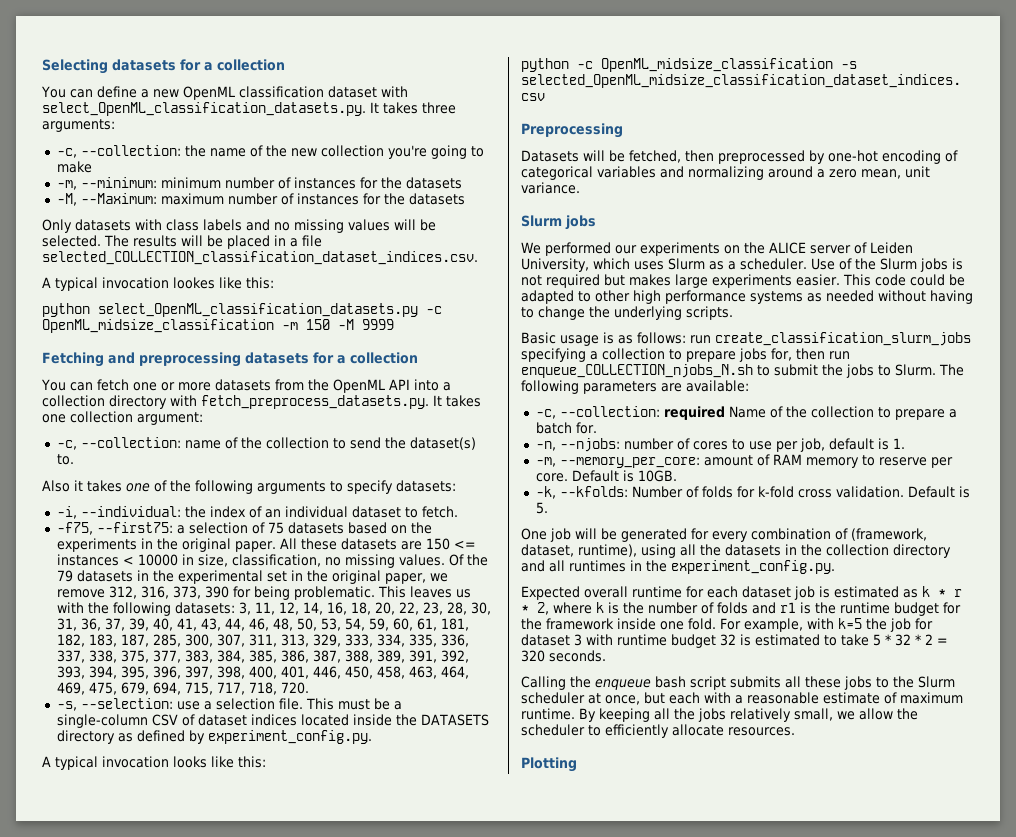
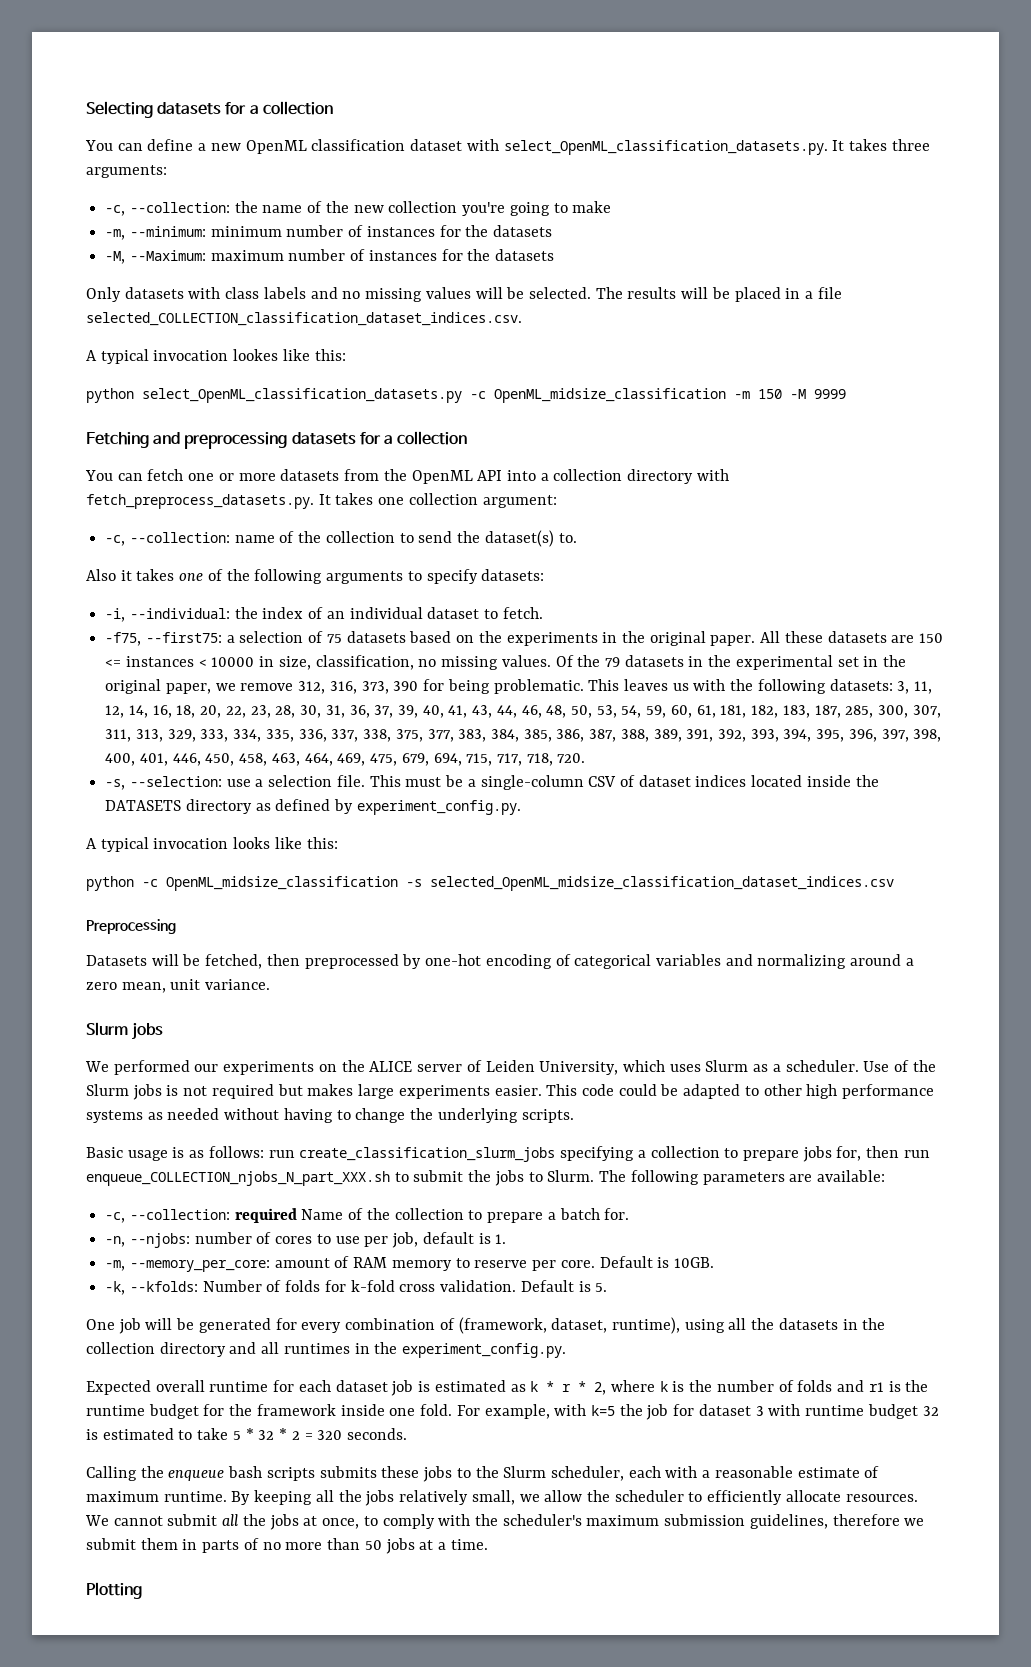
- Basic usage is as follows: run create_classification_slurm_jobs specifying a collection to prepare jobs for, then run enqueue_COLLECTION_njobs_N.sh to submit the jobs to Slurm.
+ Basic usage is as follows: run create_classification_slurm_jobs specifying a collection to prepare jobs for, then run enqueue_COLLECTION_njobs_N_part_XXX.sh to submit the jobs to Slurm.
- Calling the enqueue bash script submits all these jobs to the Slurm scheduler at once, but each with a reasonable estimate of maximum runtime.
+ Calling the enqueue bash scripts submits these jobs to the Slurm scheduler, each with a reasonable estimate of maximum runtime.
+ We cannot submit all the jobs at once, to comply with the scheduler's maximum submission guidelines, therefore we submit them in parts of no more than 50 jobs at a time.

